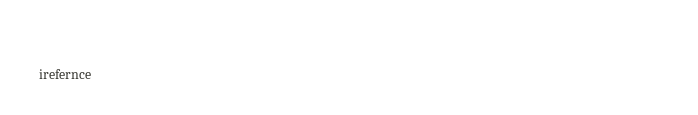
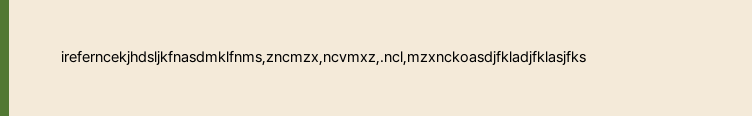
- irefernce
+ ireferncekjhdsljkfnasdmklfnms,zncmzx,ncvmxz,.ncl,mzxnckoasdjfkladjfklasjfks

